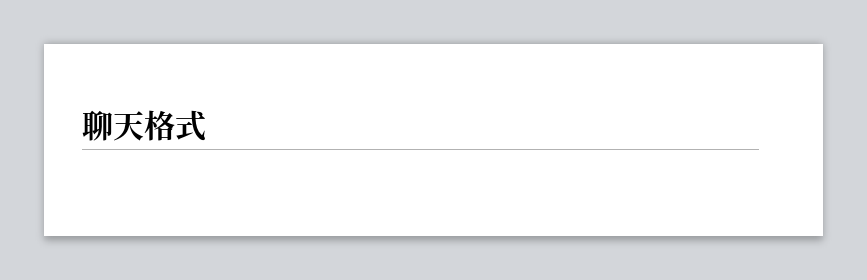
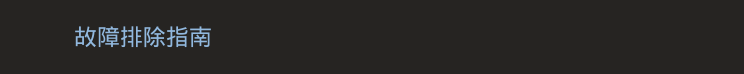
- 聊天格式
+ 故障排除指南

